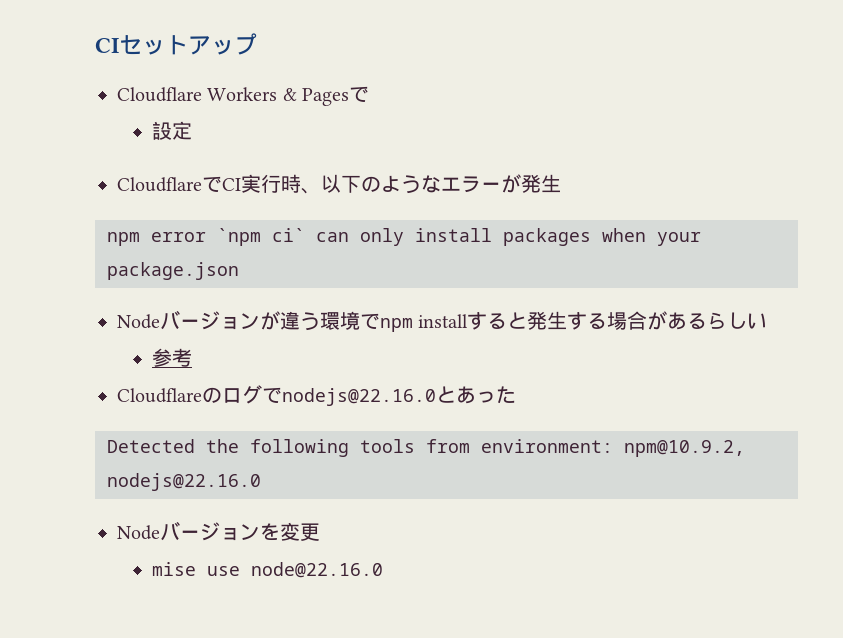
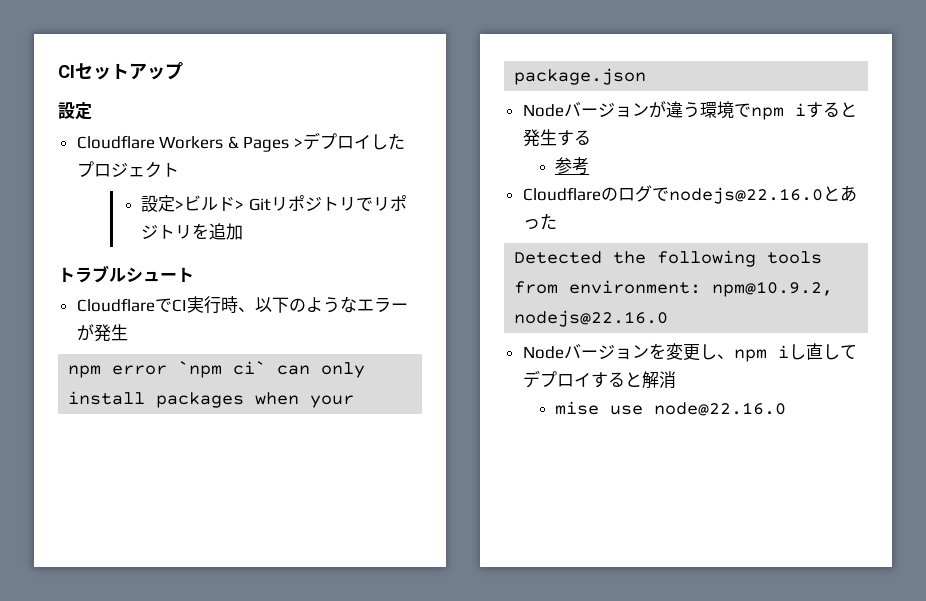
  CIセットアップ
+ 設定
- Cloudflare Workers & Pagesで
- 設定
+ Cloudflare Workers & Pages >デプロイしたプロジェクト
+ 設定>ビルド> Gitリポジトリでリポジトリを追加
+ トラブルシュート
- Nodeバージョンが違う環境でnpm installすると発生する場合があるらしい
+ Nodeバージョンが違う環境でnpm iすると発生する
- Nodeバージョンを変更
+ Nodeバージョンを変更し、npm iし直してデプロイすると解消

